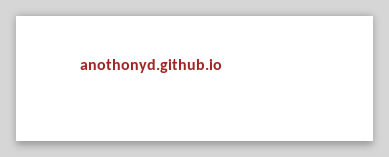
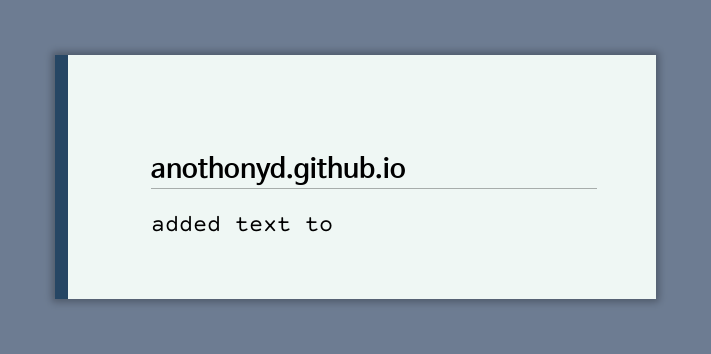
+ added text to

